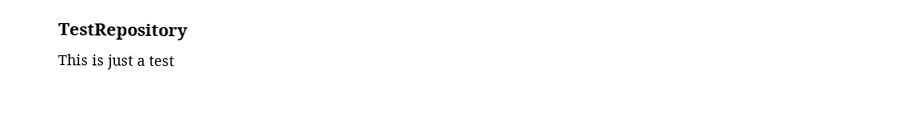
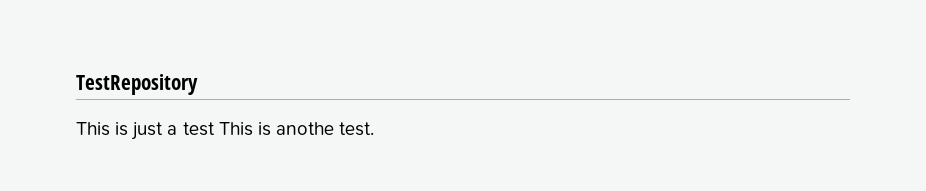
- This is just a test
+ This is just a test This is anothe test.

